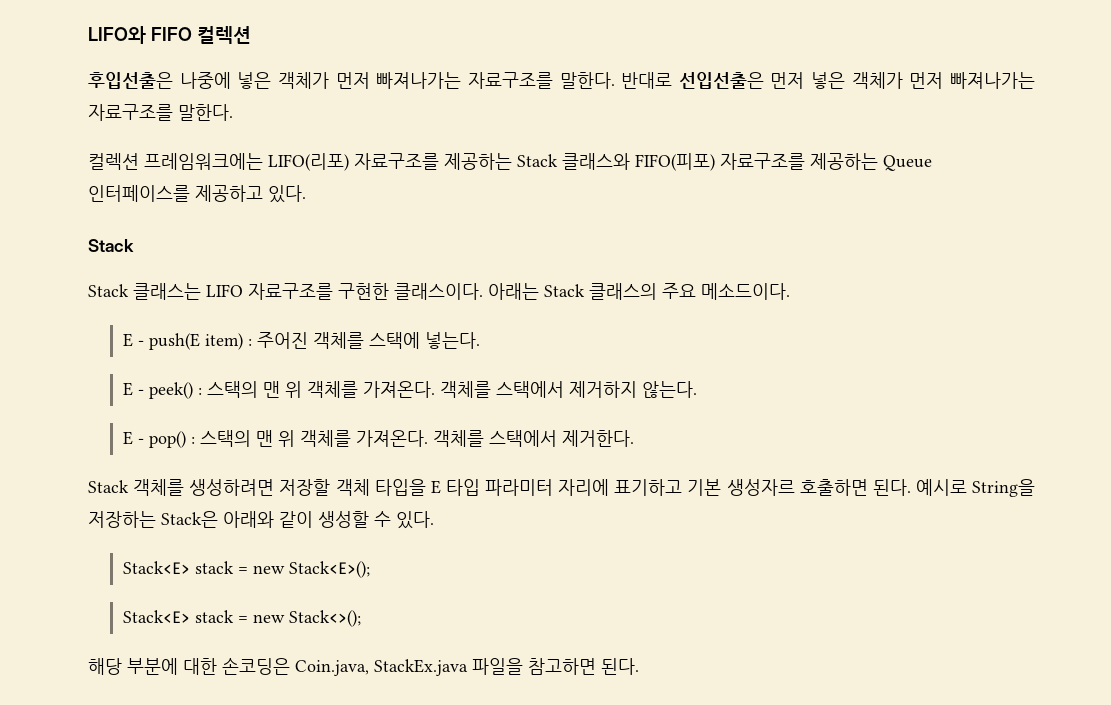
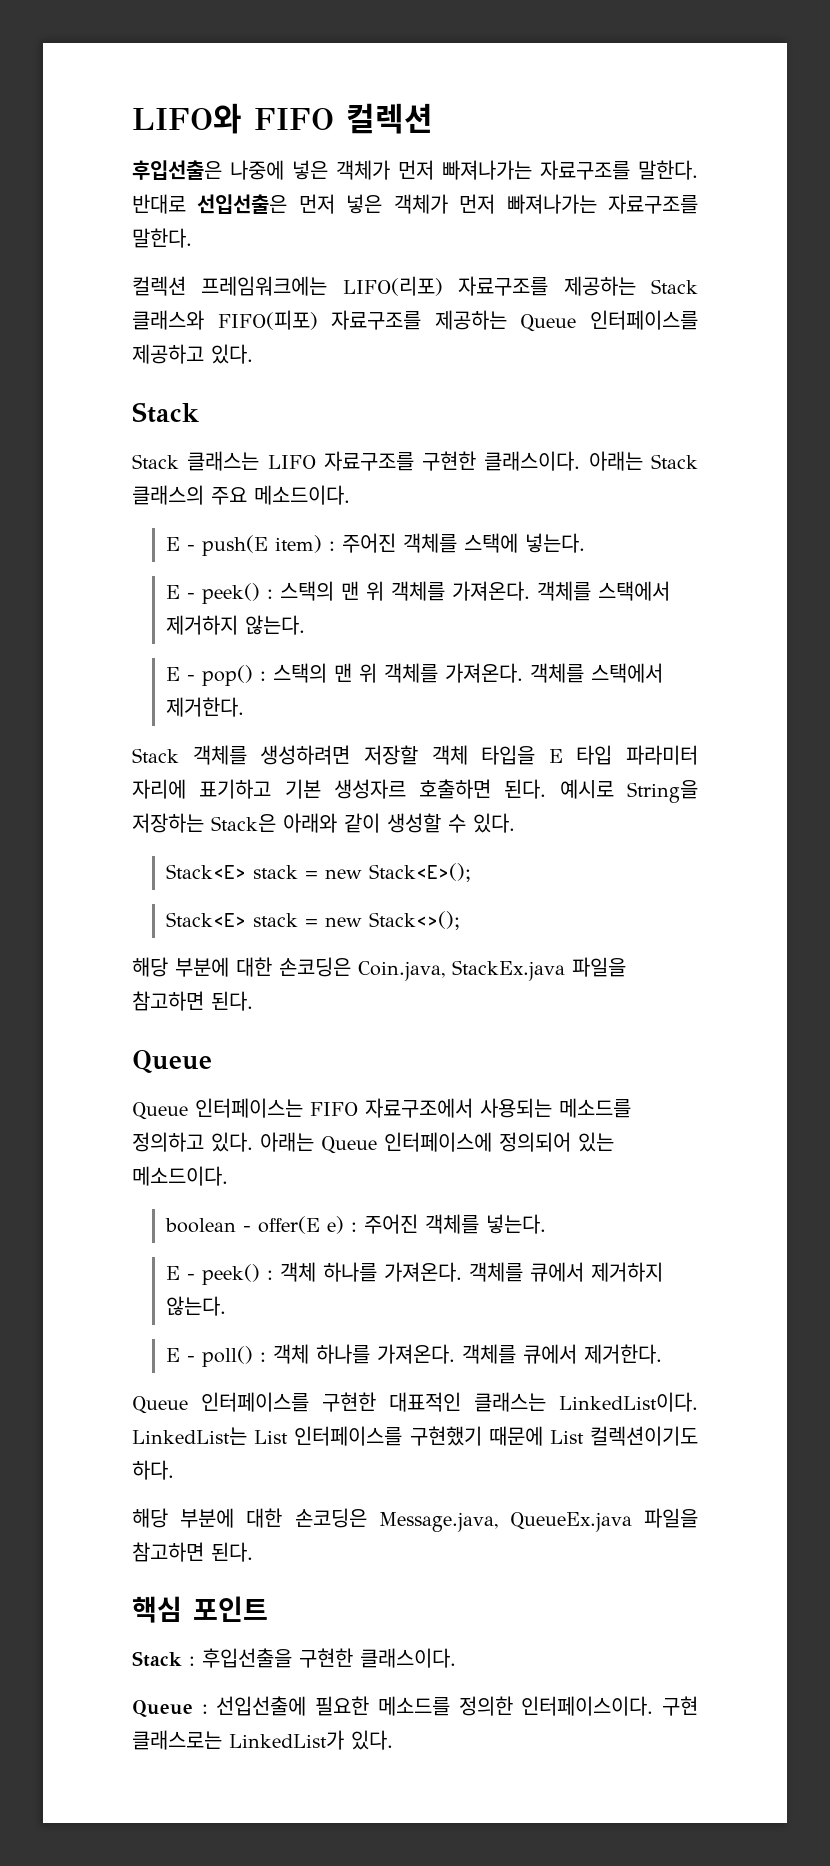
  해당 부분에 대한 손코딩은 Coin.java, StackEx.java 파일을 참고하면 된다.
+ Queue
+ Queue 인터페이스는 FIFO 자료구조에서 사용되는 메소드를 정의하고 있다. 아래는 Queue 인터페이스에 정의되어 있는 메소드이다.
+ boolean - offer(E e) : 주어진 객체를 넣는다.
+ E - peek() : 객체 하나를 가져온다. 객체를 큐에서 제거하지 않는다.
+ E - poll() : 객체 하나를 가져온다. 객체를 큐에서 제거한다.
+ Queue 인터페이스를 구현한 대표적인 클래스는 LinkedList이다. LinkedList는 List 인터페이스를 구현했기 때문에 List 컬렉션이기도 하다.
+ 해당 부분에 대한 손코딩은 Message.java, QueueEx.java 파일을 참고하면 된다.
+ 핵심 포인트
+ Stack : 후입선출을 구현한 클래스이다.
+ Queue : 선입선출에 필요한 메소드를 정의한 인터페이스이다. 구현 클래스로는 LinkedList가 있다.

